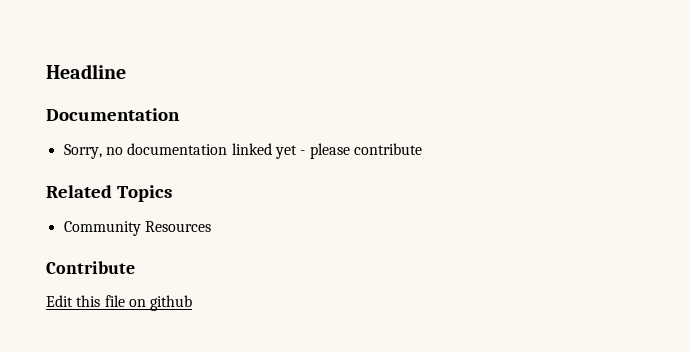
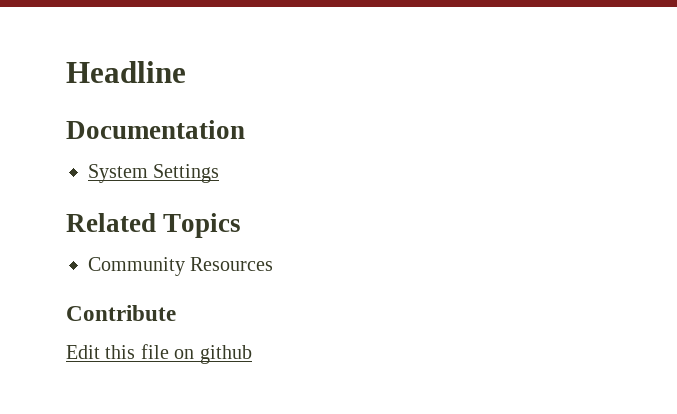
- Sorry, no documentation linked yet - please contribute
+ System Settings

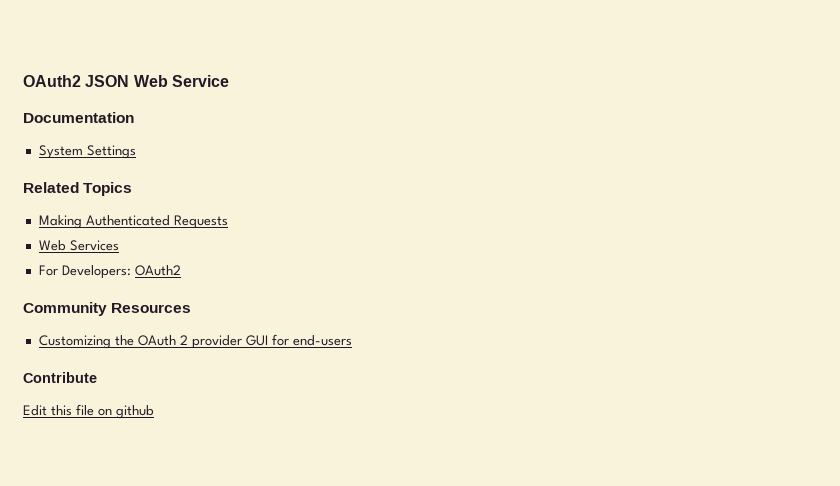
- Headline
+ OAuth2 JSON Web Service
+ Making Authenticated Requests
+ Web Services
+ For Developers: OAuth2
  Community Resources
+ Customizing the OAuth 2 provider GUI for end-users

